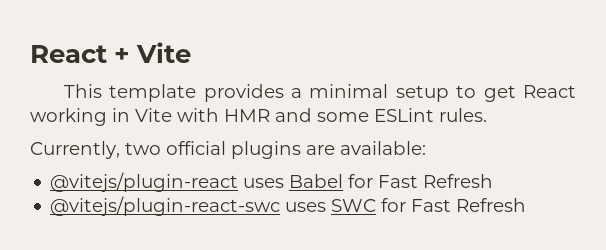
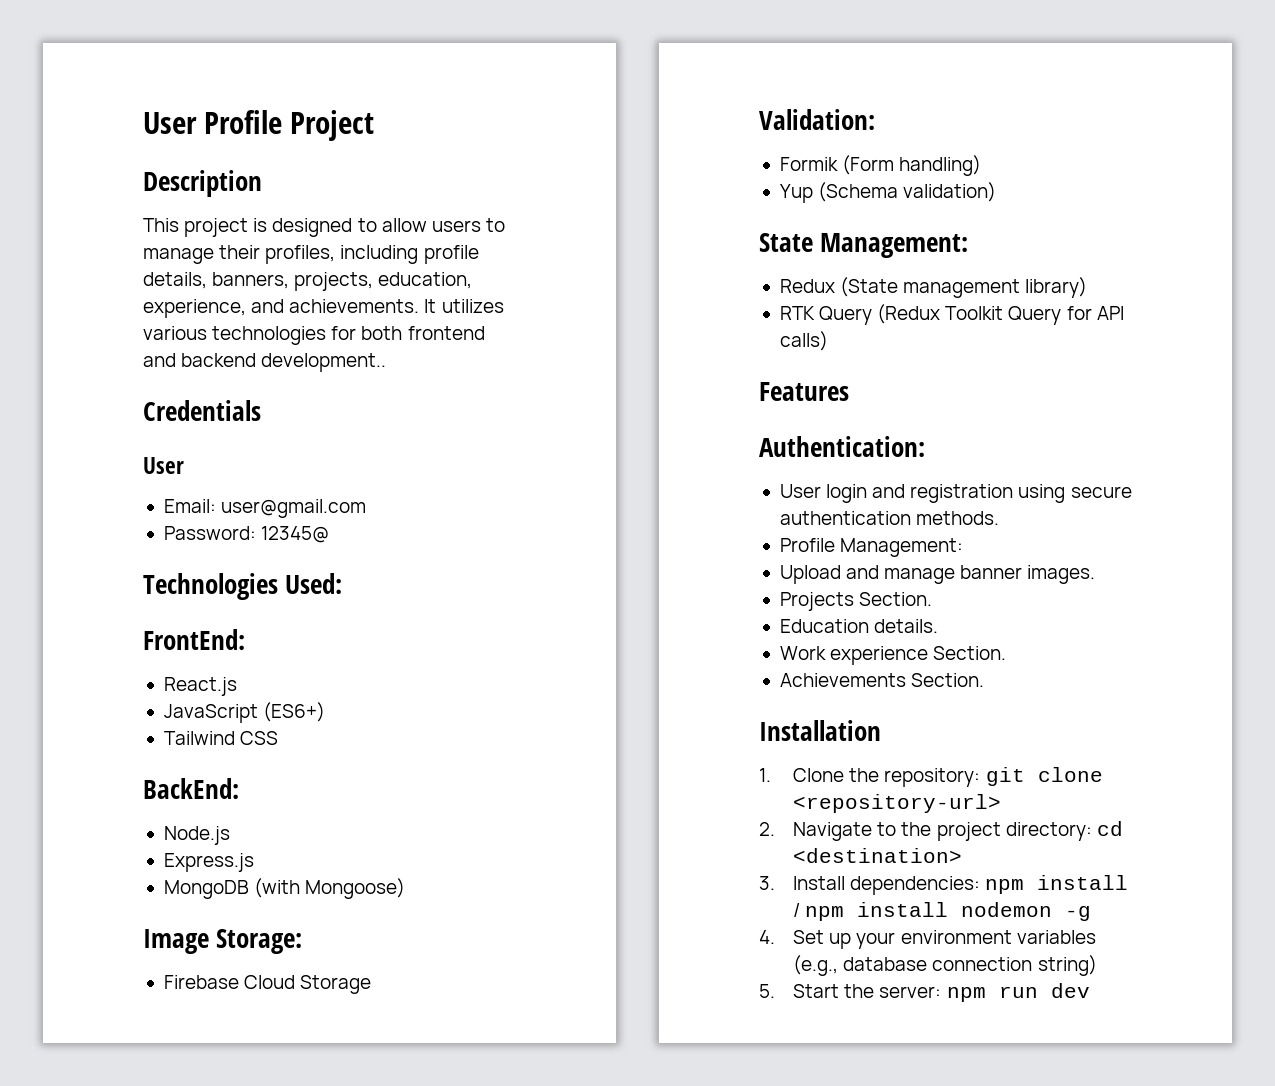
- React + Vite
- This template provides a minimal setup to get React working in Vite with HMR and some ESLint rules.
- Currently, two official plugins are available:
- @vitejs/plugin-react uses Babel for Fast Refresh
- @vitejs/plugin-react-swc uses SWC for Fast Refresh
+ User Profile Project
+ Description
+ This project is designed to allow users to manage their profiles, including profile details, banners, projects, education, experience, and achievements. It utilizes various technologies for both frontend and backend development..
+ Credentials
+ User
+ Email: user@gmail.com
+ Password: 12345@
+ Technologies Used:
+ FrontEnd:
+ React.js
+ JavaScript (ES6+)
+ Tailwind CSS
+ BackEnd:
+ Node.js
+ Express.js
+ MongoDB (with Mongoose)
+ Image Storage:
+ Firebase Cloud Storage
+ Validation:
+ Formik (Form handling)
+ Yup (Schema validation)
+ State Management:
+ Redux (State management library)
+ RTK Query (Redux Toolkit Query for API calls)
+ Features
+ Authentication:
+ User login and registration using secure authentication methods.
+ Profile Management:
+ Upload and manage banner images.
+ Projects Section.
+ Education details.
+ Work experience Section.
+ Achievements Section.
+ Installation
+ 1. Clone the repository: git clone <repository-url>
+ 2. Navigate to the project directory: cd <destination>
+ 3. Install dependencies: npm install / npm install nodemon -g
+ 4. Set up your environment variables (e.g., database connection string)
+ 5. Start the server: npm run dev

